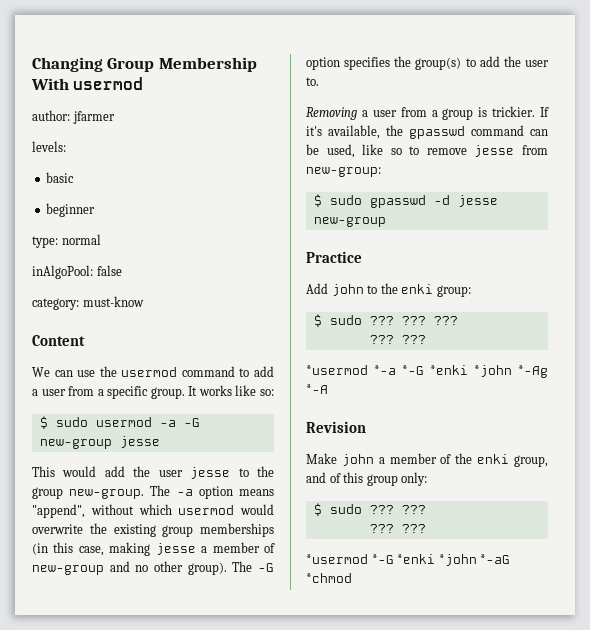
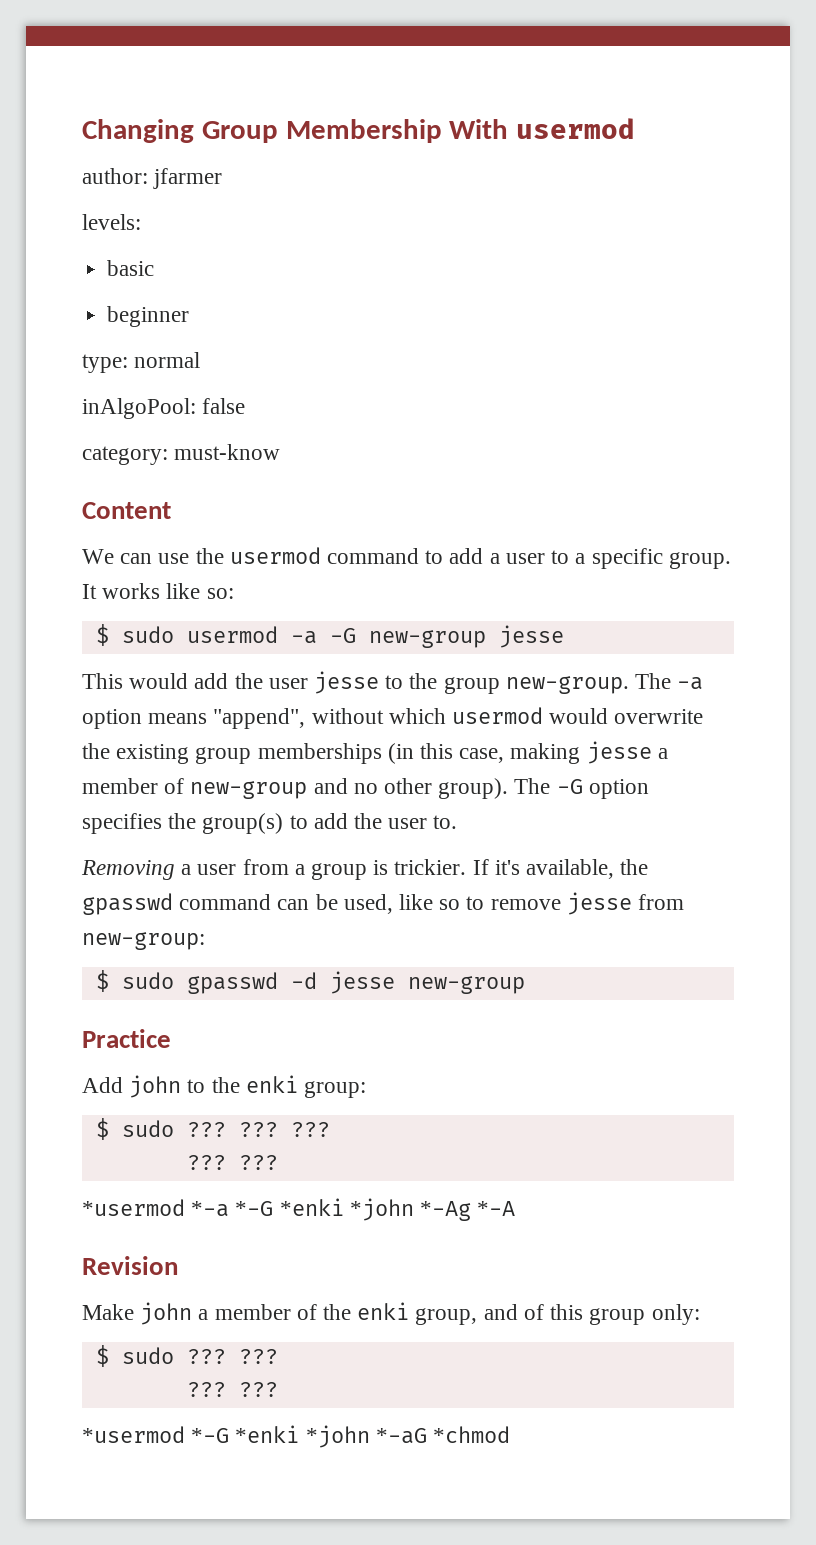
- We can use the usermod command to add a user from a specific group.
+ We can use the usermod command to add a user to a specific group.

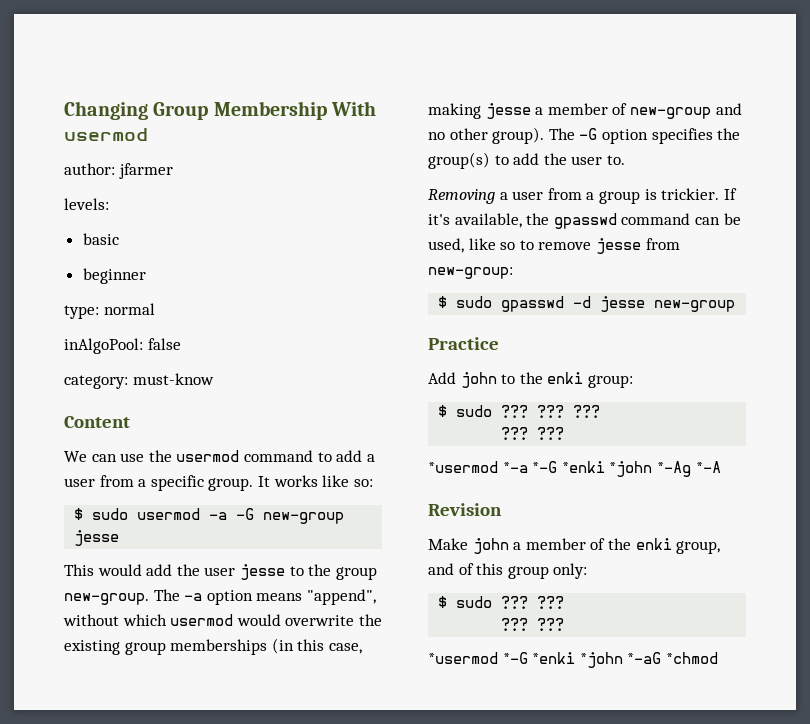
- We can use the usermod command to add a user to a specific group.
+ We can use the usermod command to add a user from a specific group.

